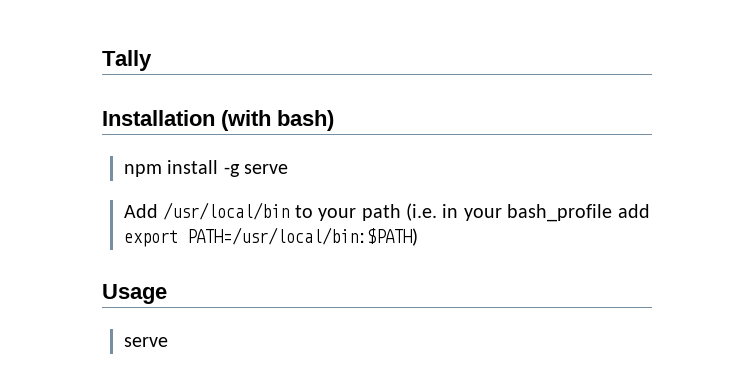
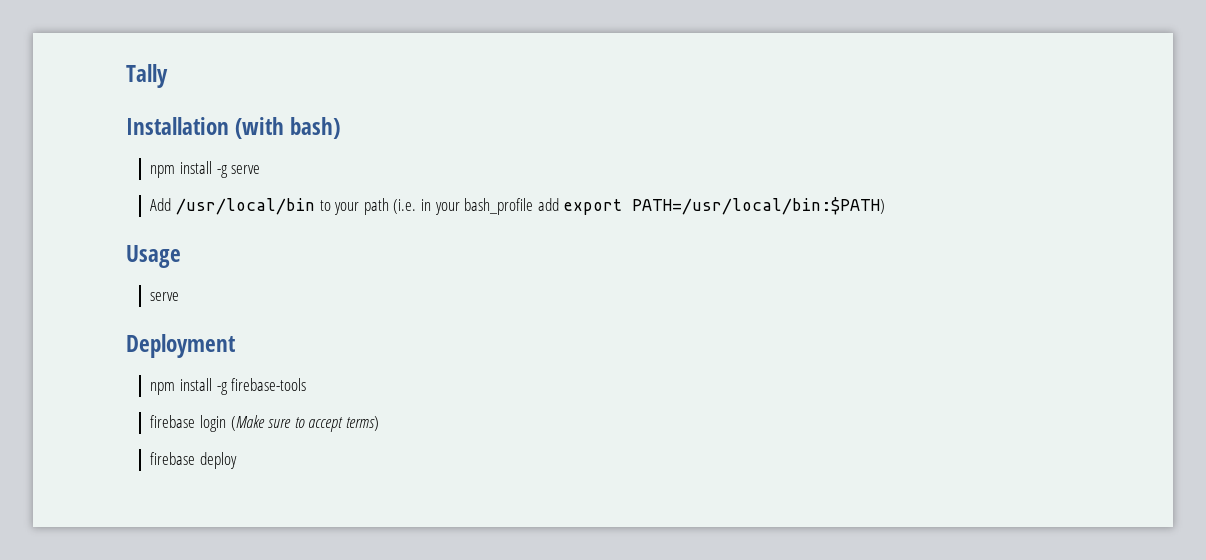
+ Deployment
+ npm install -g firebase-tools
+ firebase login (Make sure to accept terms)
+ firebase deploy

